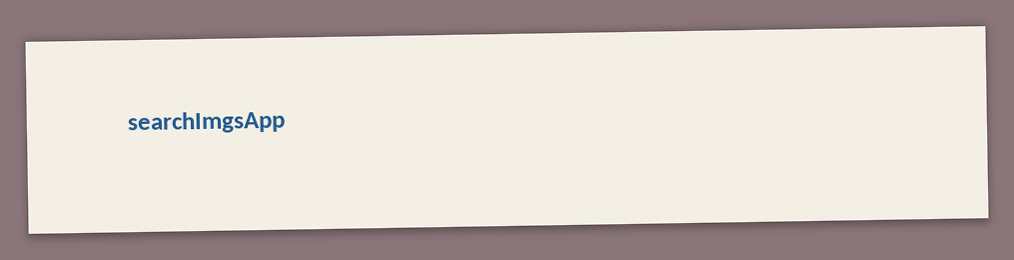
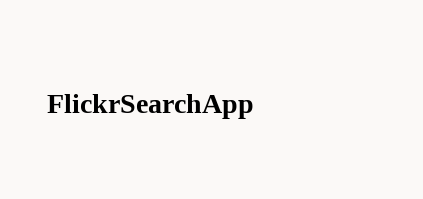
- searchImgsApp
+ FlickrSearchApp

